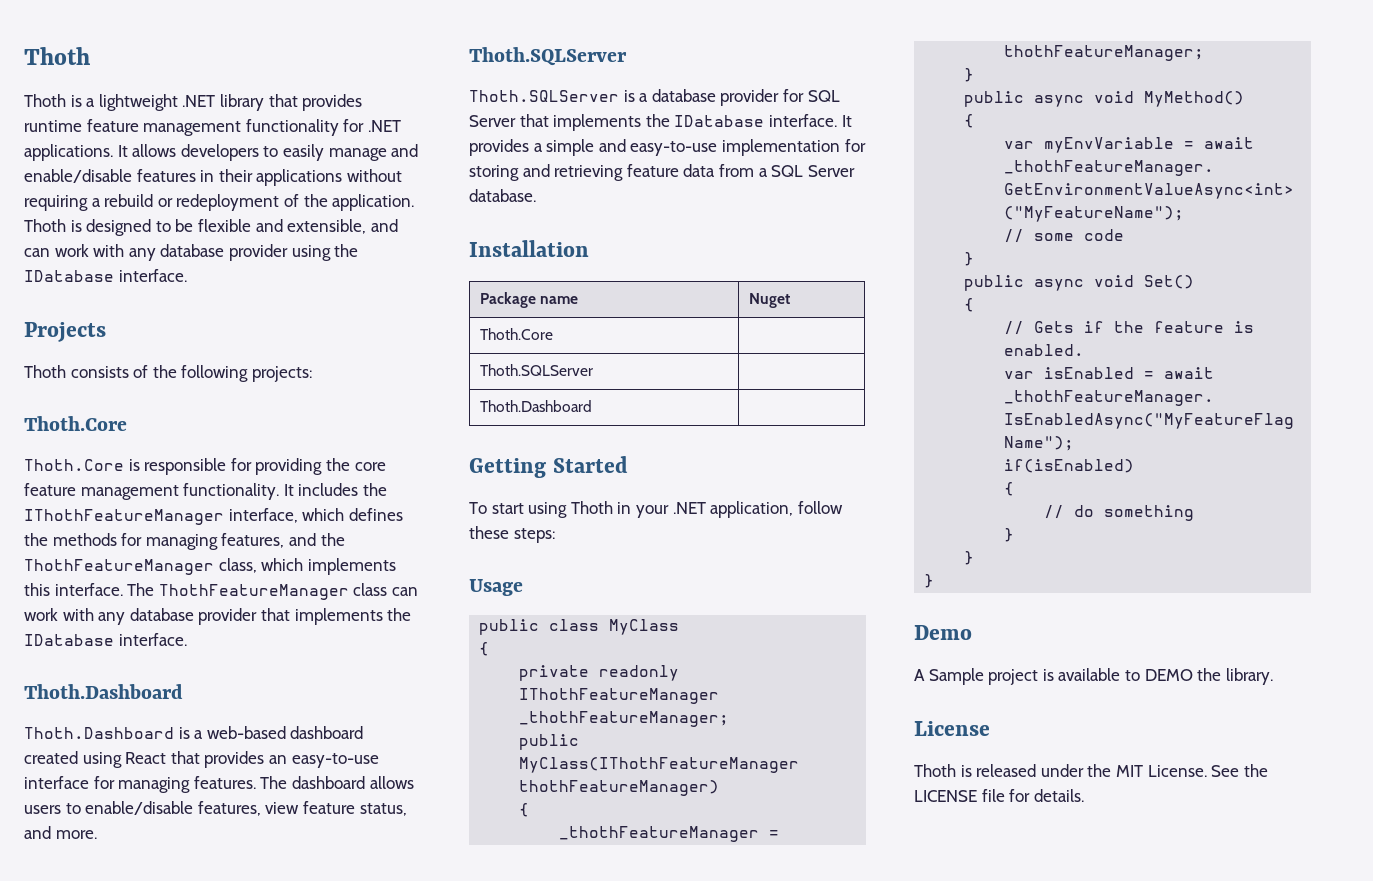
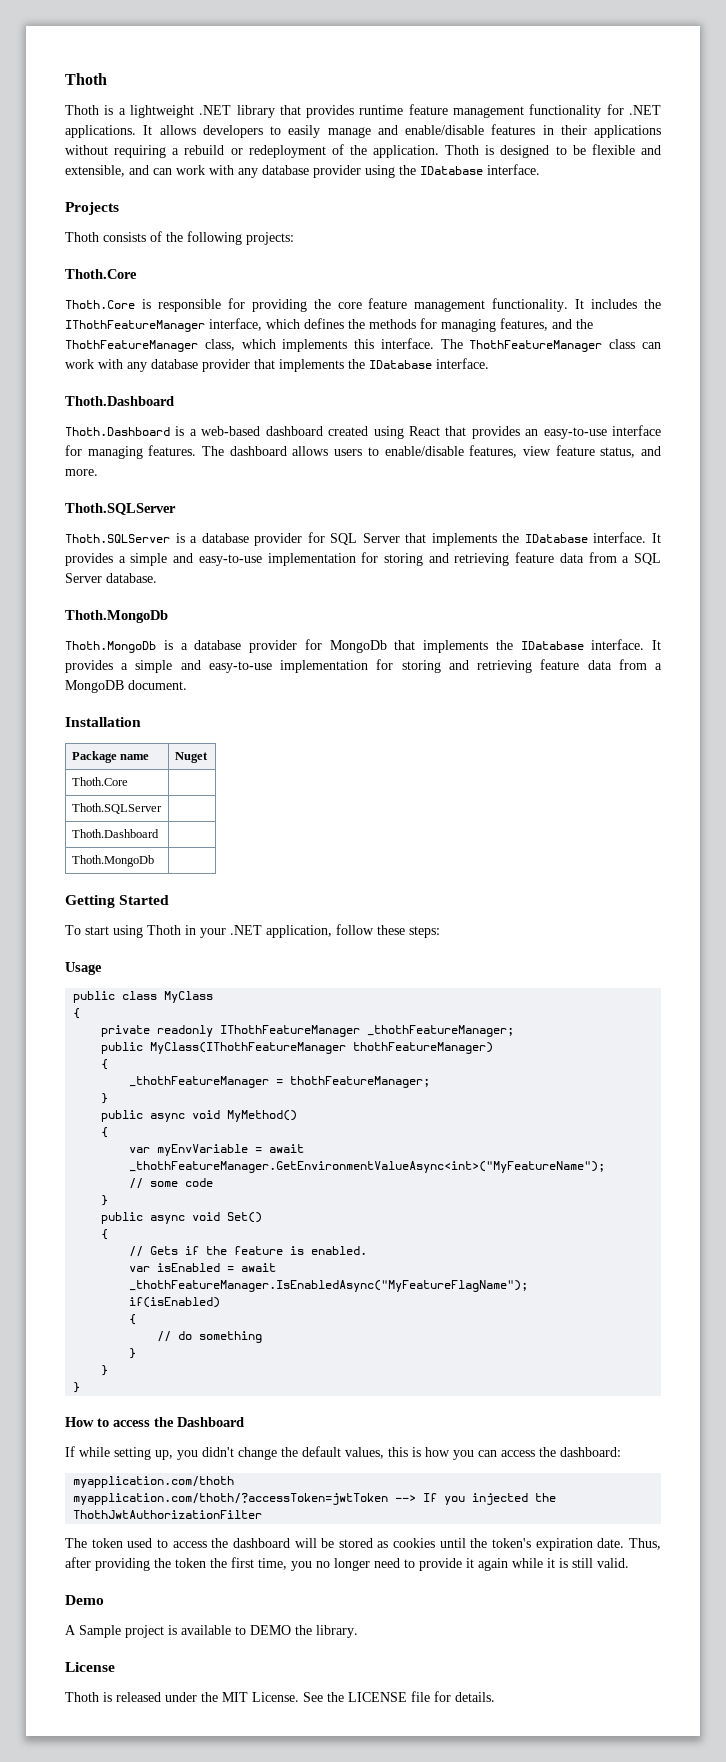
  It provides a simple and easy-to-use implementation for storing and retrieving feature data from a SQL Server database.
+ Thoth.MongoDb
+ Thoth.MongoDb is a database provider for MongoDb that implements the IDatabase interface. It provides a simple and easy-to-use implementation for storing and retrieving feature data from a MongoDB document.
+ Thoth.MongoDb |
+ How to access the Dashboard
+ If while setting up, you didn't change the default values, this is how you can access the dashboard:
+ myapplication.com/thoth
+ myapplication.com/thoth/?accessToken=jwtToken --> If you injected the ThothJwtAuthorizationFilter
+ The token used to access the dashboard will be stored as cookies until the token's expiration date. Thus, after providing the token the first time, you no longer need to provide it again while it is still valid.

